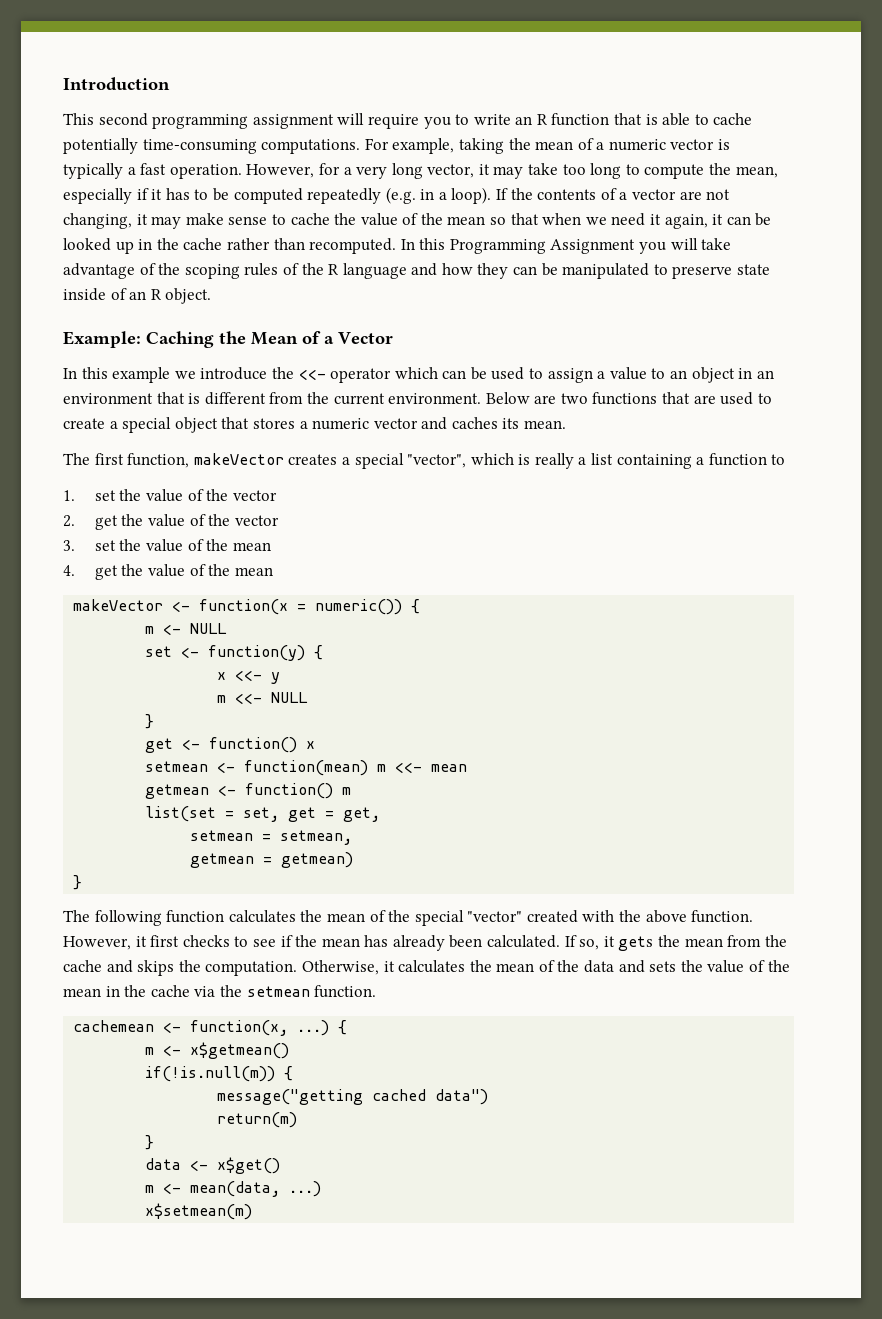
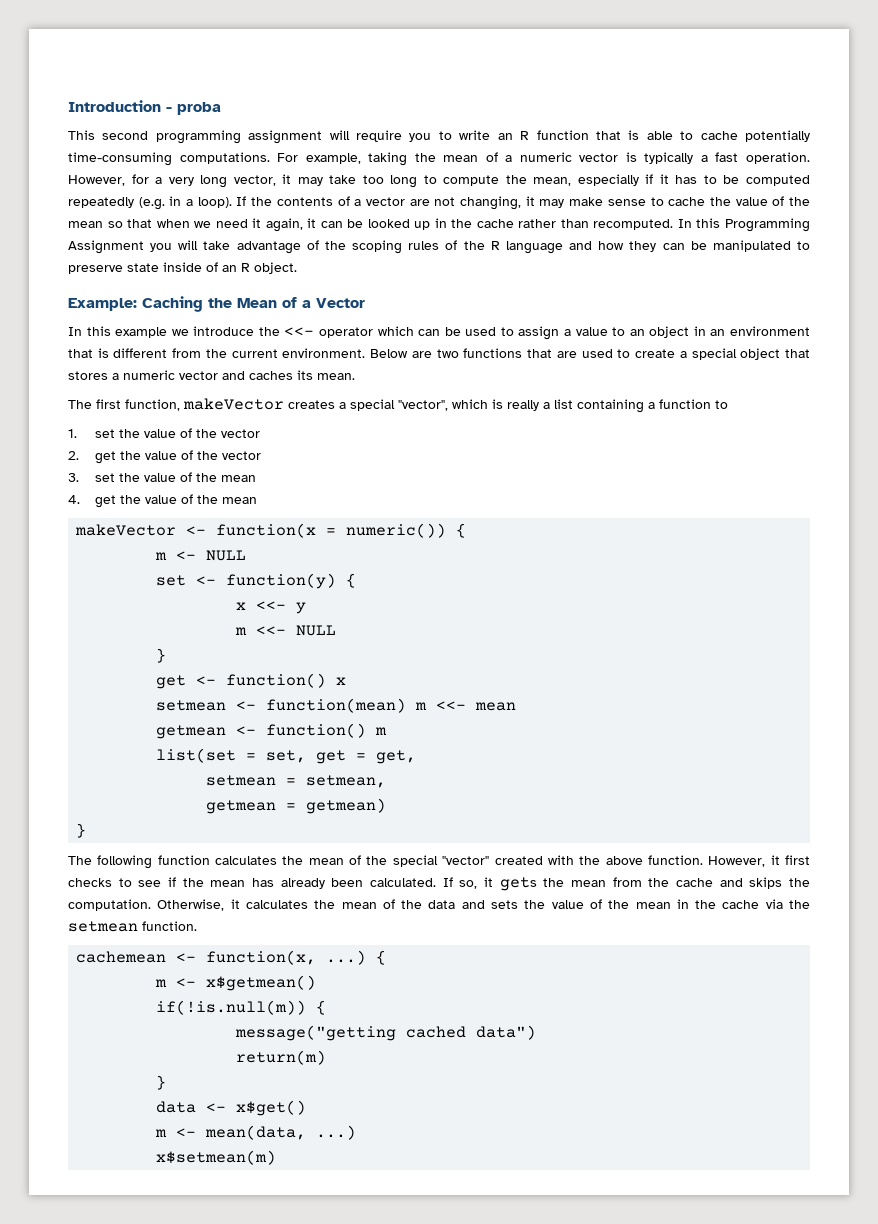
- Introduction
+ Introduction - proba

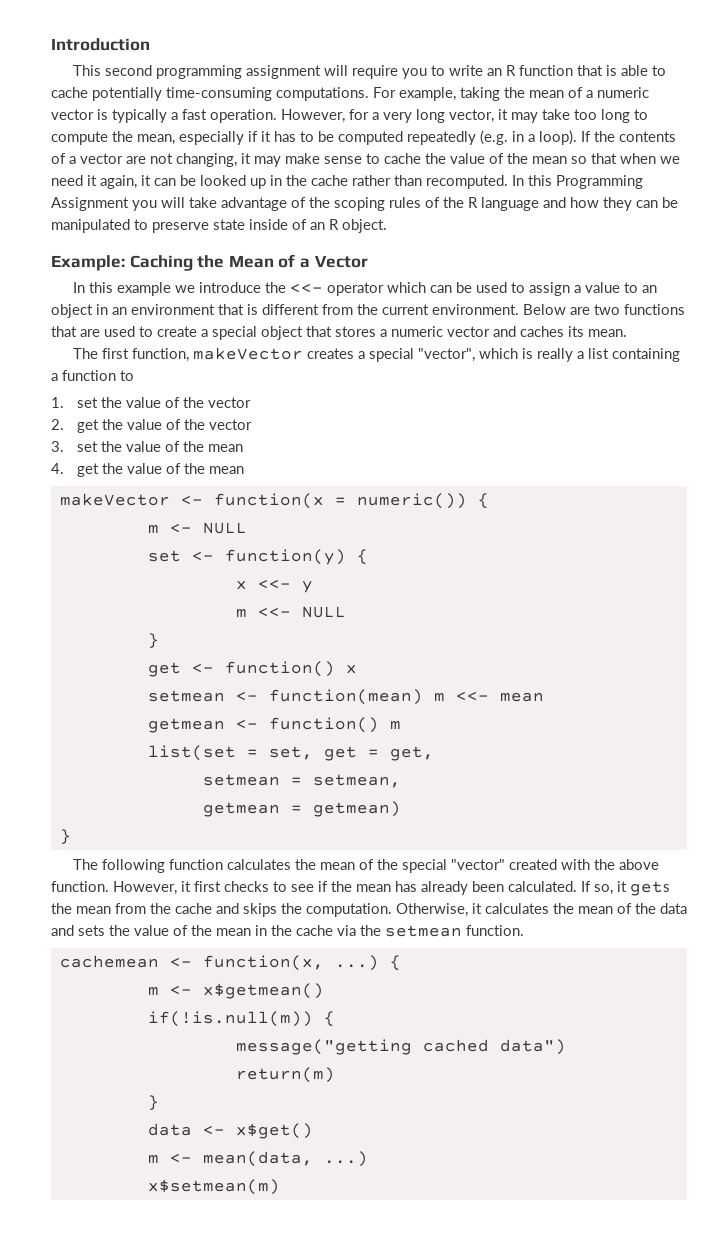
- Introduction - proba
+ Introduction

